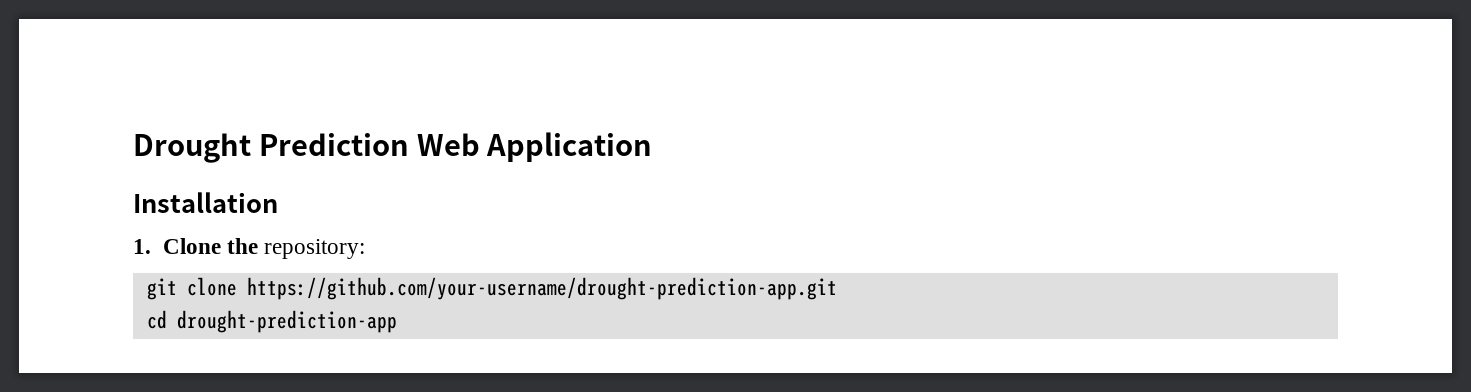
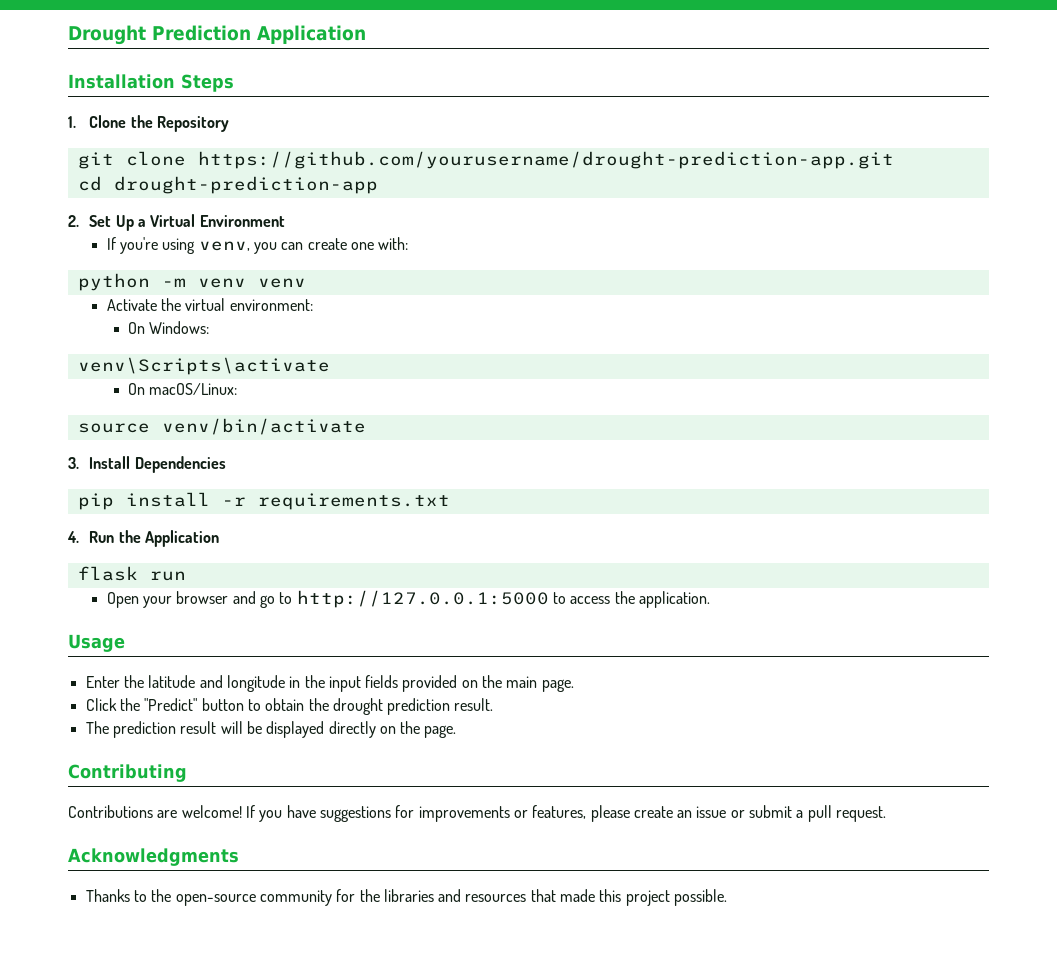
- Drought Prediction Web Application
+ Drought Prediction Application
- Installation
+ Installation Steps
- 1. Clone the repository:
+ 1. Clone the Repository
- git clone https://github.com/your-username/drought-prediction-app.git
+ git clone https://github.com/yourusername/drought-prediction-app.git
+ 2. Set Up a Virtual Environment
+ If you're using venv, you can create one with:
+ python -m venv venv
+ Activate the virtual environment:
+ On Windows:
+ venv\Scripts\activate
+ On macOS/Linux:
+ source venv/bin/activate
+ 3. Install Dependencies
+ pip install -r requirements.txt
+ 4. Run the Application
+ flask run
+ Open your browser and go to http://127.0.0.1:5000 to access the application.
+ Usage
+ Enter the latitude and longitude in the input fields provided on the main page.
+ Click the "Predict" button to obtain the drought prediction result.
+ The prediction result will be displayed directly on the page.
+ Contributing
+ Contributions are welcome! If you have suggestions for improvements or features, please create an issue or submit a pull request.
+ Acknowledgments
+ Thanks to the open-source community for the libraries and resources that made this project possible.

